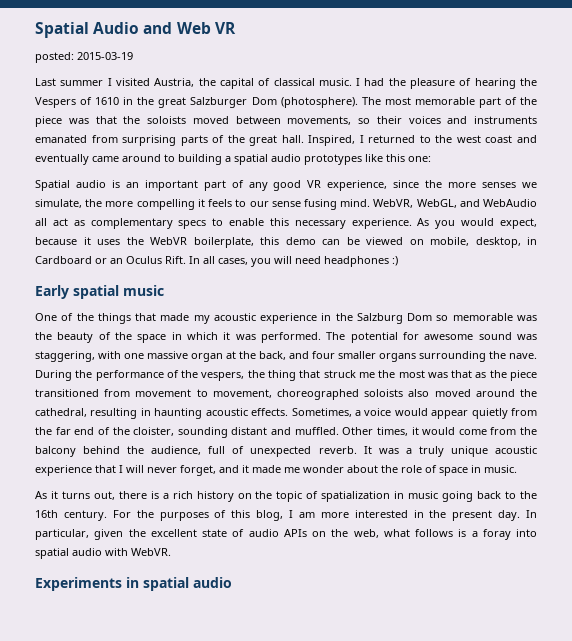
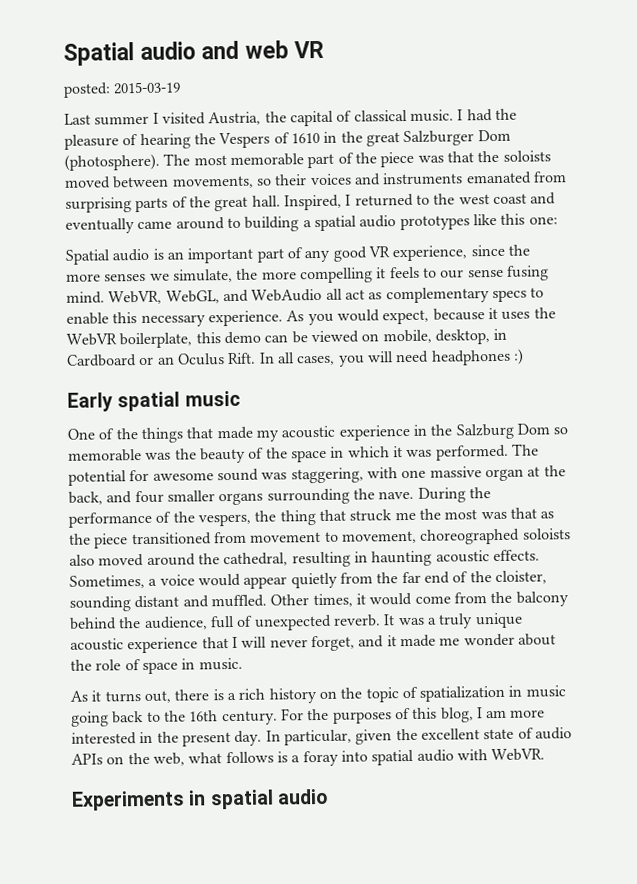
- Spatial Audio and Web VR
+ Spatial audio and web VR

